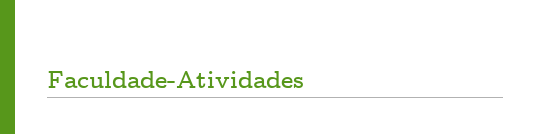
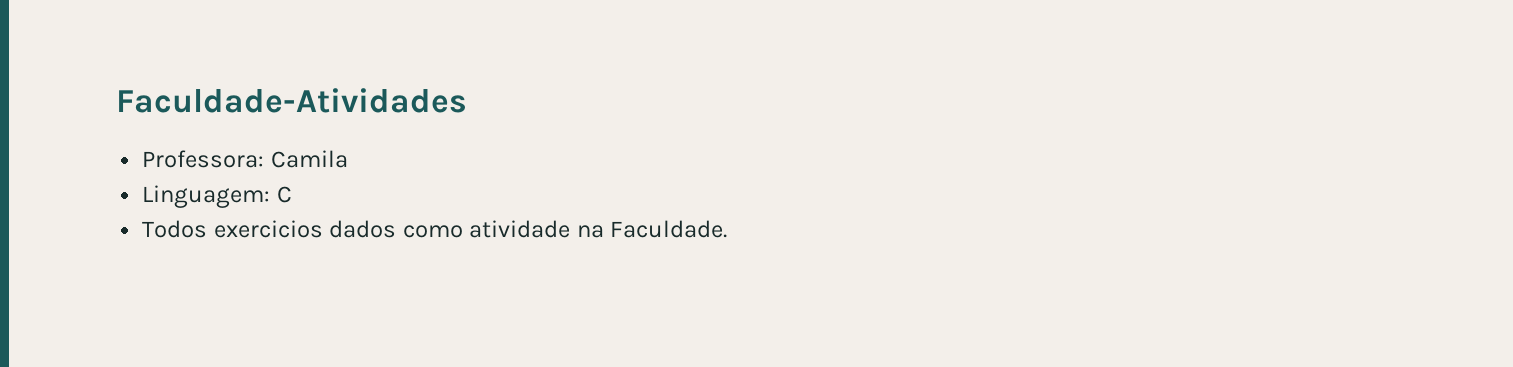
+ Professora: Camila
+ Linguagem: C
+ Todos exercicios dados como atividade na Faculdade.

